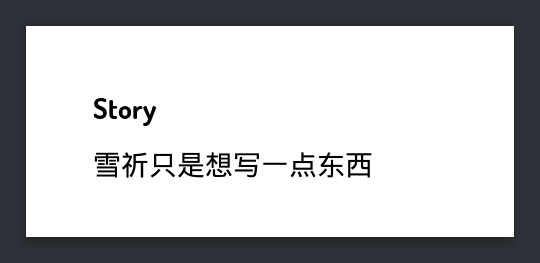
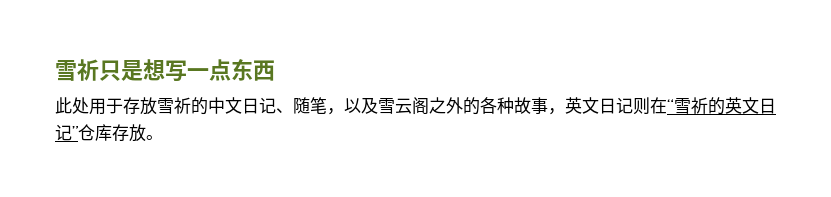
- Story
+ 此处用于存放雪祈的中文日记、随笔，以及雪云阁之外的各种故事，英文日记则在“雪祈的英文日记”仓库存放。

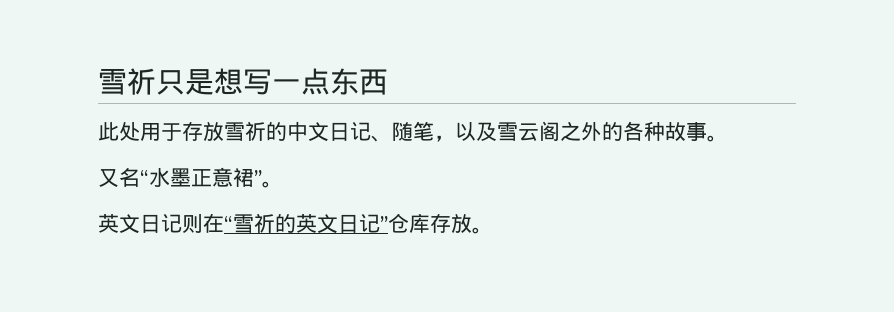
- 此处用于存放雪祈的中文日记、随笔，以及雪云阁之外的各种故事，英文日记则在“雪祈的英文日记”仓库存放。
+ 此处用于存放雪祈的中文日记、随笔，以及雪云阁之外的各种故事。
+ 又名“水墨正意裙”。
+ 英文日记则在“雪祈的英文日记”仓库存放。

